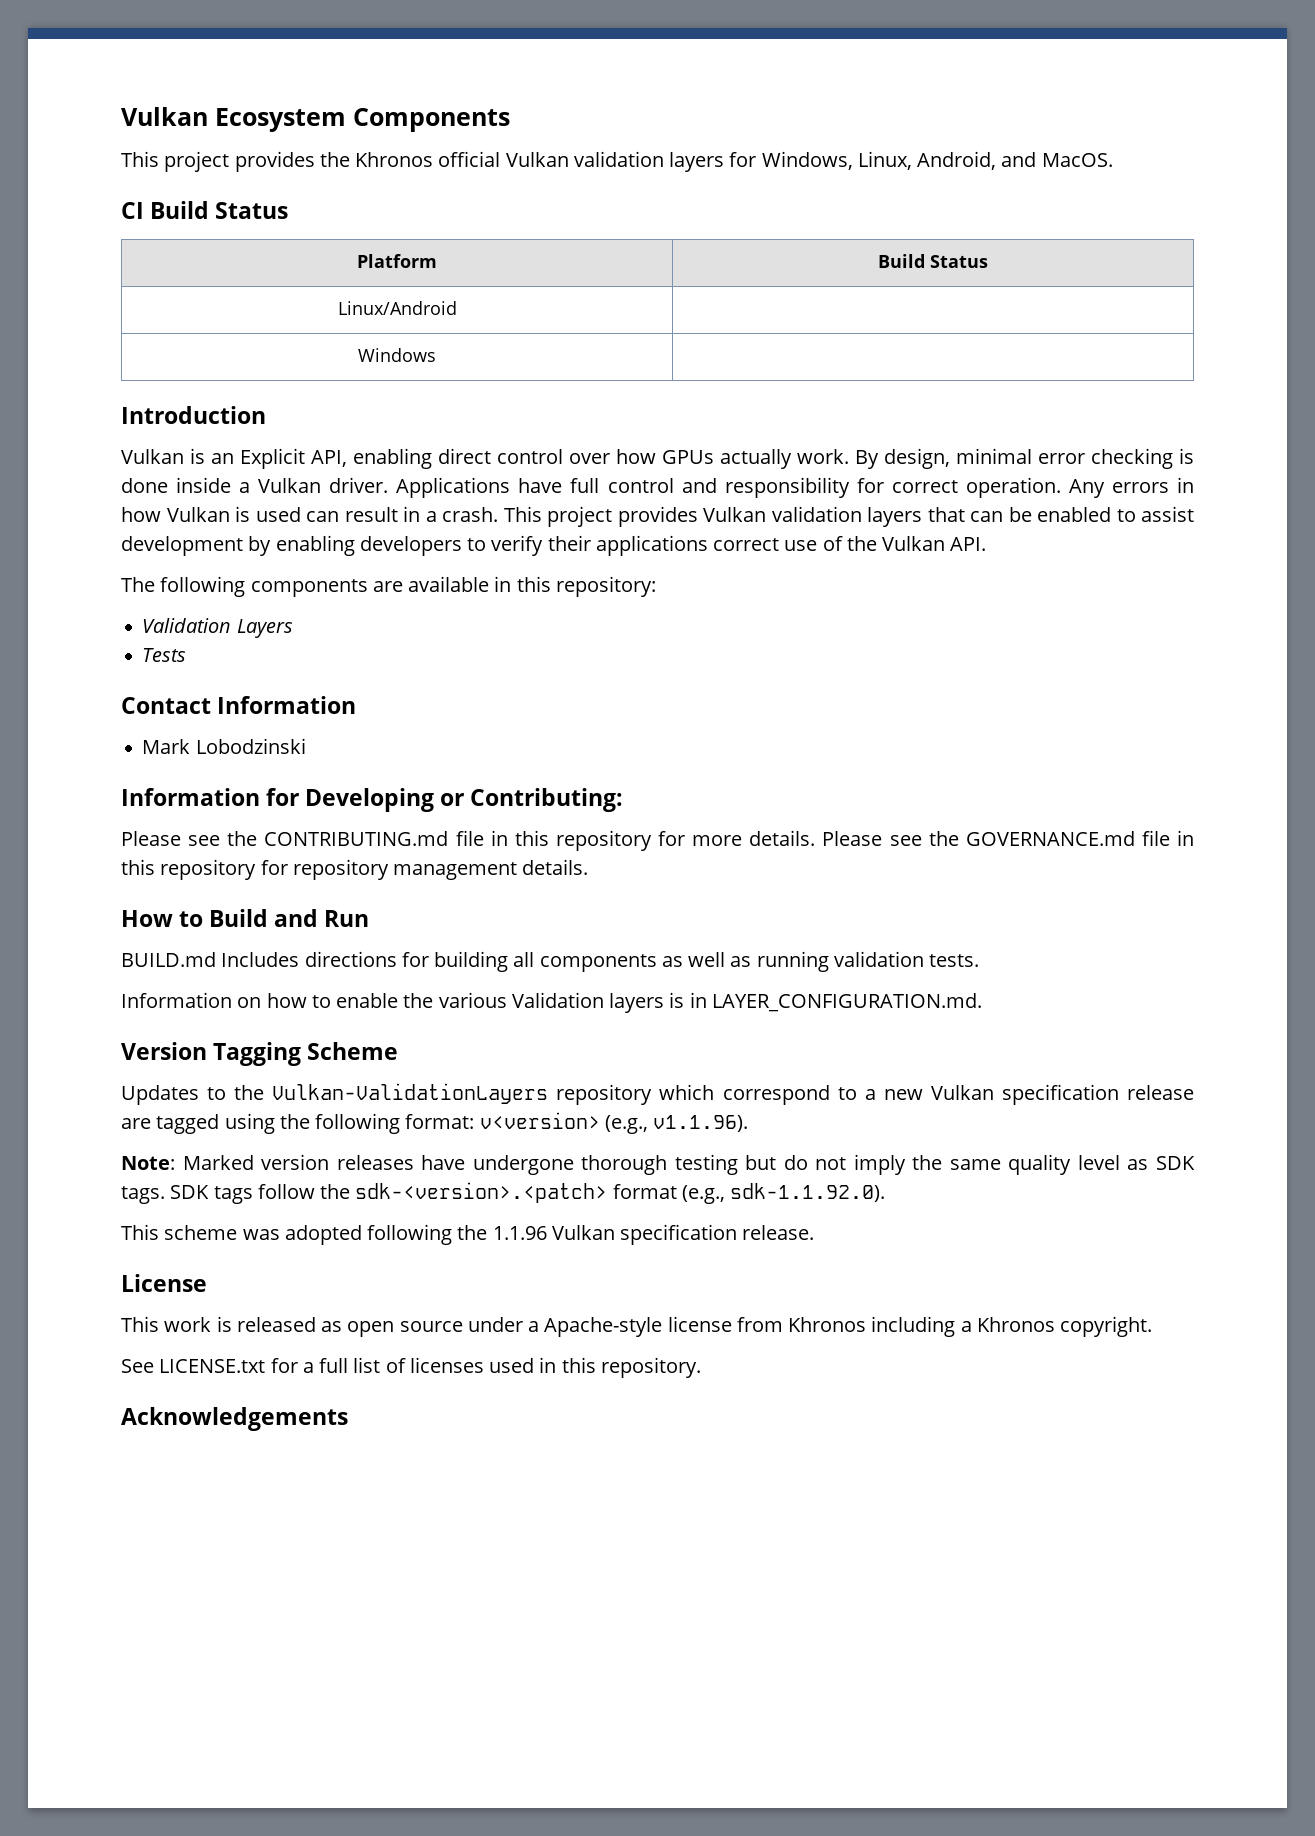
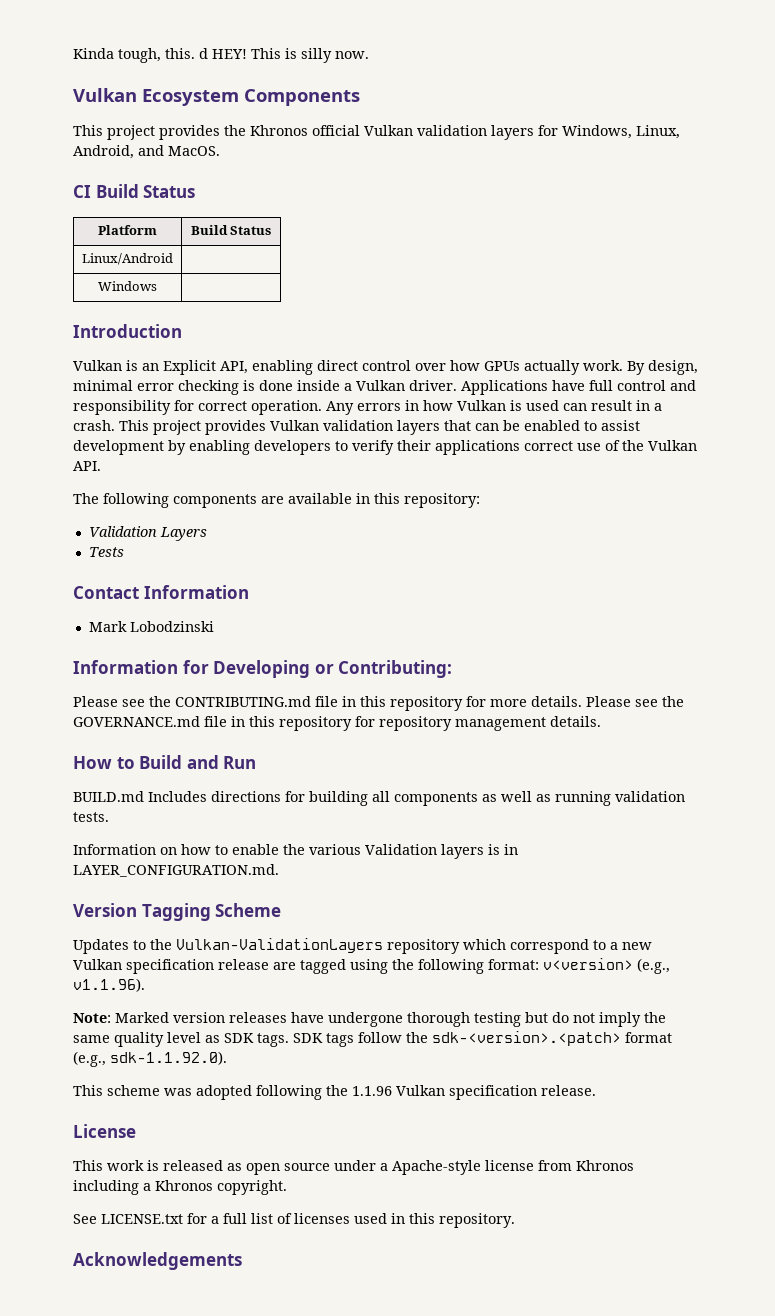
+ Kinda tough, this. d HEY! This is silly now.

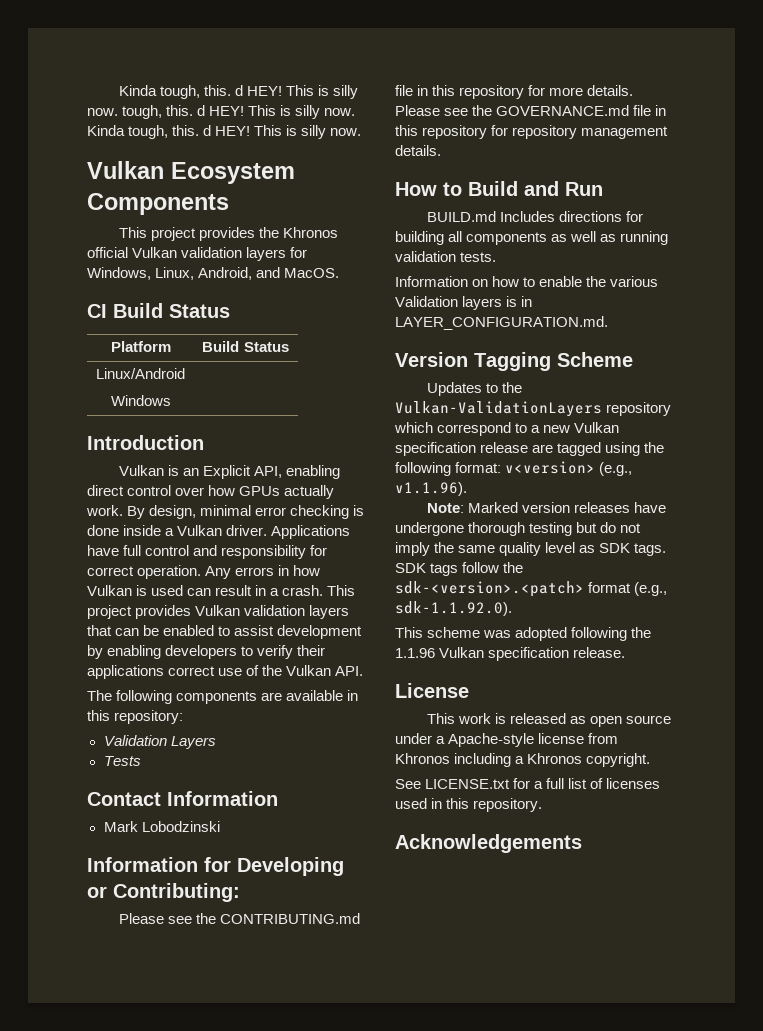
- Kinda tough, this. d HEY! This is silly now.
+ Kinda tough, this. d HEY! This is silly now. tough, this. d HEY! This is silly now. Kinda tough, this. d HEY! This is silly now.

